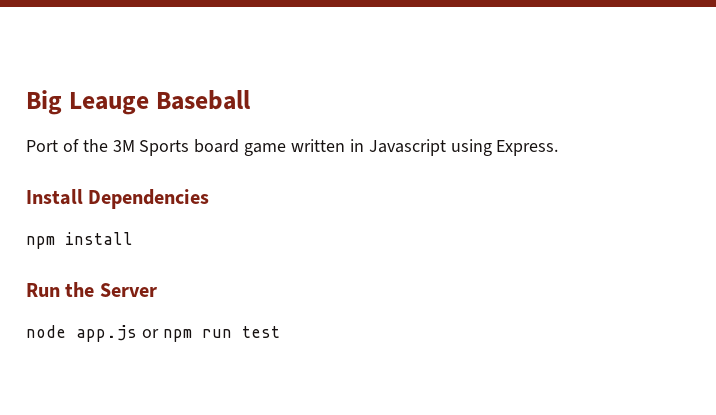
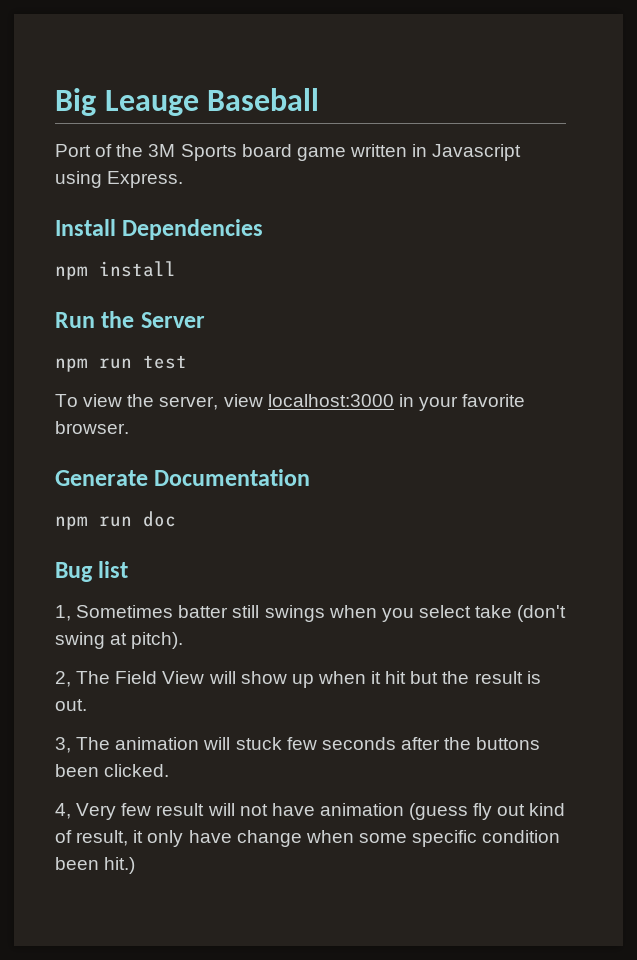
- node app.js or npm run test
+ npm run test
+ To view the server, view localhost:3000 in your favorite browser.
+ Generate Documentation
+ npm run doc
+ Bug list
+ 1, Sometimes batter still swings when you select take (don't swing at pitch).
+ 2, The Field View will show up when it hit but the result is out.
+ 3, The animation will stuck few seconds after the buttons been clicked.
+ 4, Very few result will not have animation (guess fly out kind of result, it only have change when some specific condition been hit.)

